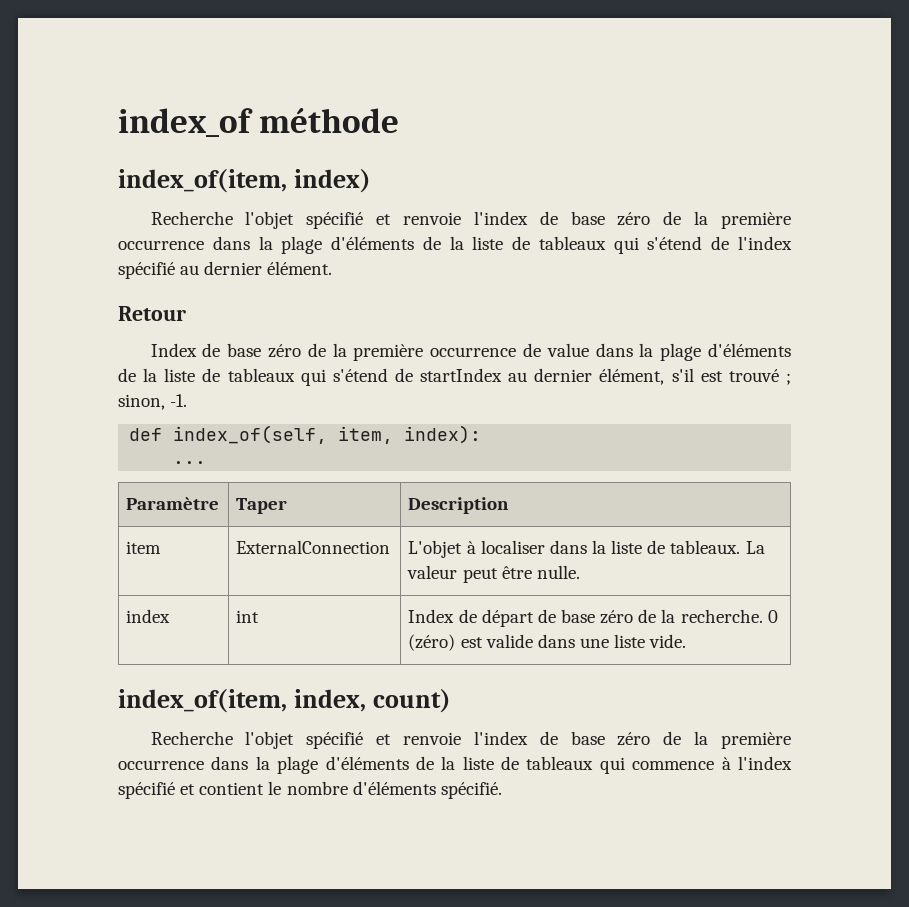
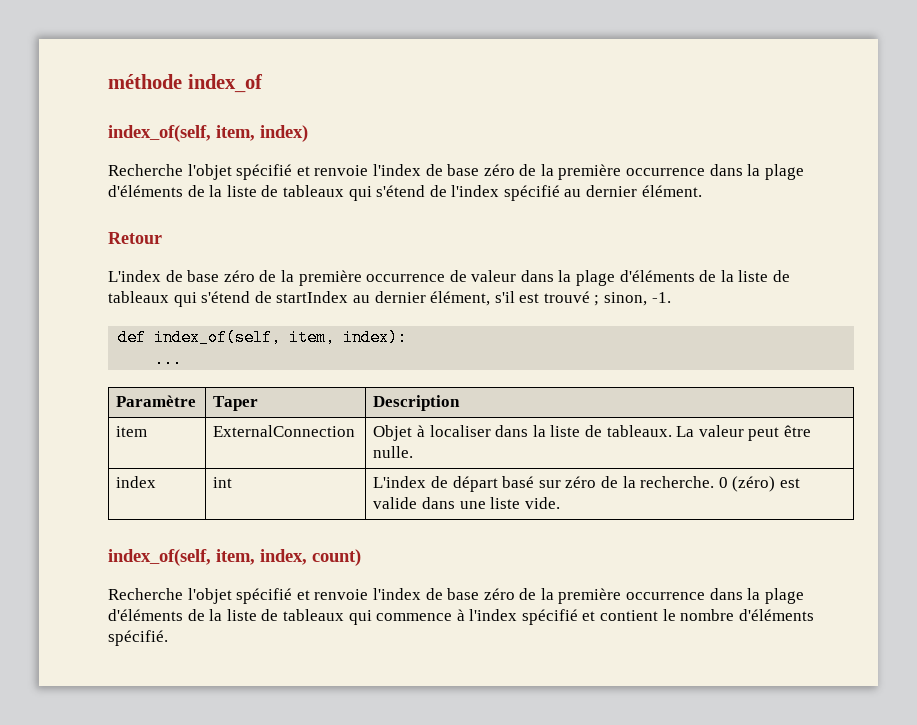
- index_of méthode
- index_of(item, index)
+ méthode index_of
+ index_of(self, item, index)
- Index de base zéro de la première occurrence de value dans la plage d'éléments de la liste de tableaux qui s'étend de startIndex au dernier élément, s'il est trouvé ; sinon, -1.
+ L'index de base zéro de la première occurrence de valeur dans la plage d'éléments de la liste de tableaux qui s'étend de startIndex au dernier élément, s'il est trouvé ; sinon, -1.
- item | ExternalConnection | L'objet à localiser dans la liste de tableaux. La valeur peut être nulle.
+ item | ExternalConnection | Objet à localiser dans la liste de tableaux. La valeur peut être nulle.
- index | int | Index de départ de base zéro de la recherche. 0 (zéro) est valide dans une liste vide.
+ index | int | L'index de départ basé sur zéro de la recherche. 0 (zéro) est valide dans une liste vide.
- index_of(item, index, count)
+ index_of(self, item, index, count)

